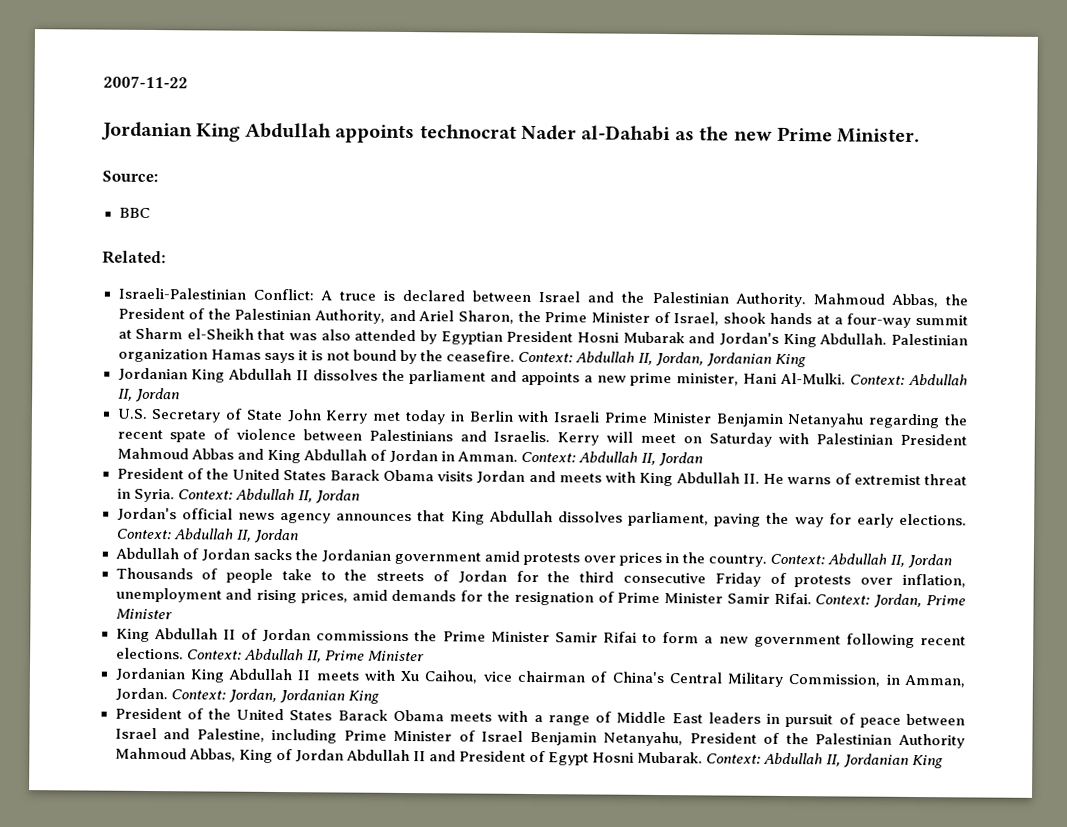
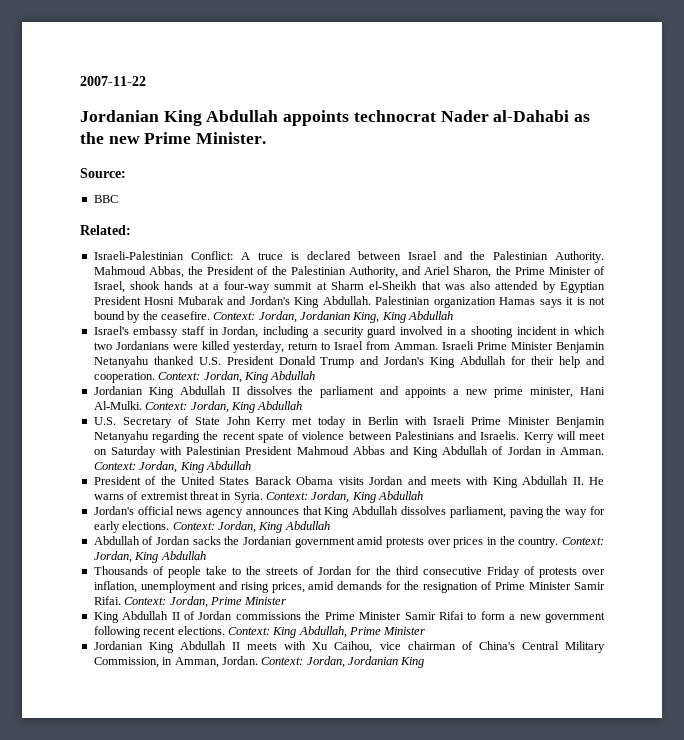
- Context: Abdullah II, Jordan, Jordanian King
+ Context: Jordan, Jordanian King, King Abdullah
+ Israel's embassy staff in Jordan, including a security guard involved in a shooting incident in which two Jordanians were killed yesterday, return to Israel from Amman. Israeli Prime Minister Benjamin Netanyahu thanked U.S. President Donald Trump and Jordan's King Abdullah for their help and cooperation. Context: Jordan, King Abdullah
- Jordanian King Abdullah II dissolves the parliament and appoints a new prime minister, Hani Al-Mulki. Context: Abdullah II, Jordan
+ Jordanian King Abdullah II dissolves the parliament and appoints a new prime minister, Hani Al-Mulki. Context: Jordan, King Abdullah
- Kerry will meet on Saturday with Palestinian President Mahmoud Abbas and King Abdullah of Jordan in Amman. Context: Abdullah II, Jordan
+ Kerry will meet on Saturday with Palestinian President Mahmoud Abbas and King Abdullah of Jordan in Amman. Context: Jordan, King Abdullah
- President of the United States Barack Obama visits Jordan and meets with King Abdullah II. He warns of extremist threat in Syria. Context: Abdullah II, Jordan
+ President of the United States Barack Obama visits Jordan and meets with King Abdullah II. He warns of extremist threat in Syria. Context: Jordan, King Abdullah
- Jordan's official news agency announces that King Abdullah dissolves parliament, paving the way for early elections. Context: Abdullah II, Jordan
+ Jordan's official news agency announces that King Abdullah dissolves parliament, paving the way for early elections. Context: Jordan, King Abdullah
- Abdullah of Jordan sacks the Jordanian government amid protests over prices in the country. Context: Abdullah II, Jordan
+ Abdullah of Jordan sacks the Jordanian government amid protests over prices in the country. Context: Jordan, King Abdullah
- Context: Abdullah II, Prime Minister
+ Context: King Abdullah, Prime Minister
- President of the United States Barack Obama meets with a range of Middle East leaders in pursuit of peace between Israel and Palestine, including Prime Minister of Israel Benjamin Netanyahu, President of the Palestinian Authority Mahmoud Abbas, King of Jordan Abdullah II and President of Egypt Hosni Mubarak. Context: Abdullah II, Jordanian King

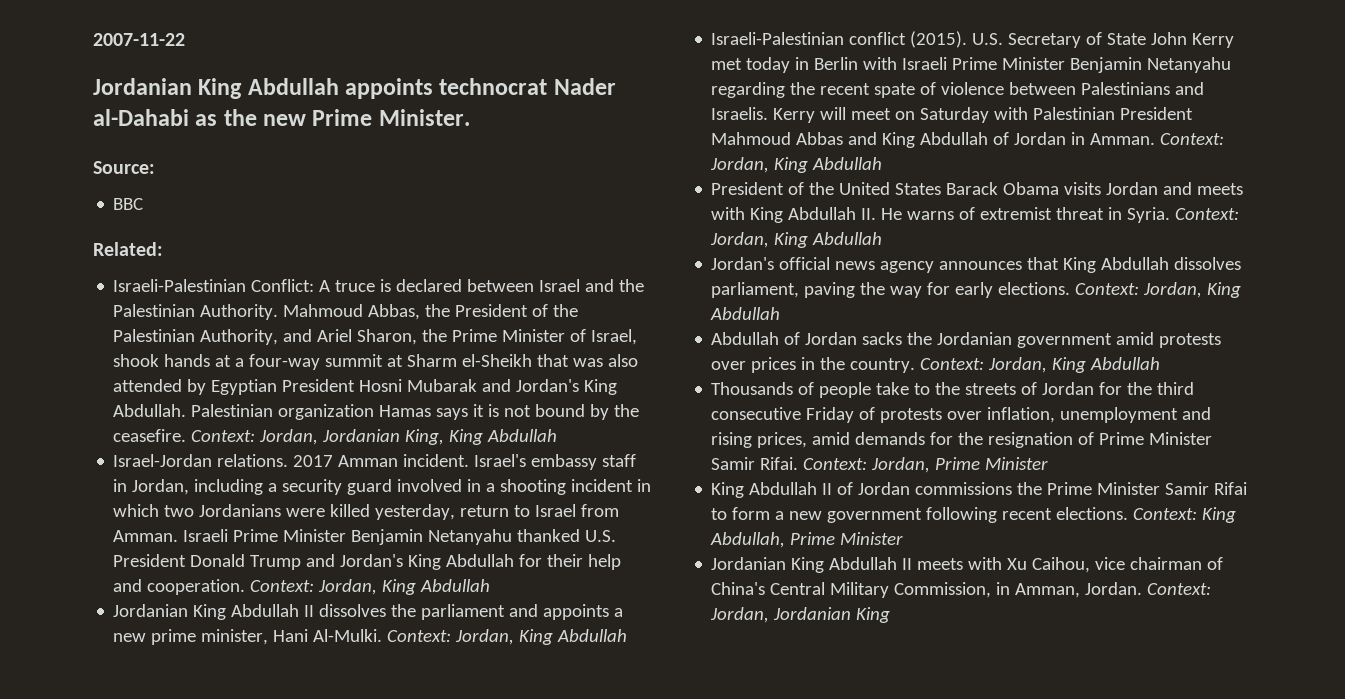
+ Israel-Jordan relations. 2017 Amman incident.
+ Israeli-Palestinian conflict (2015).

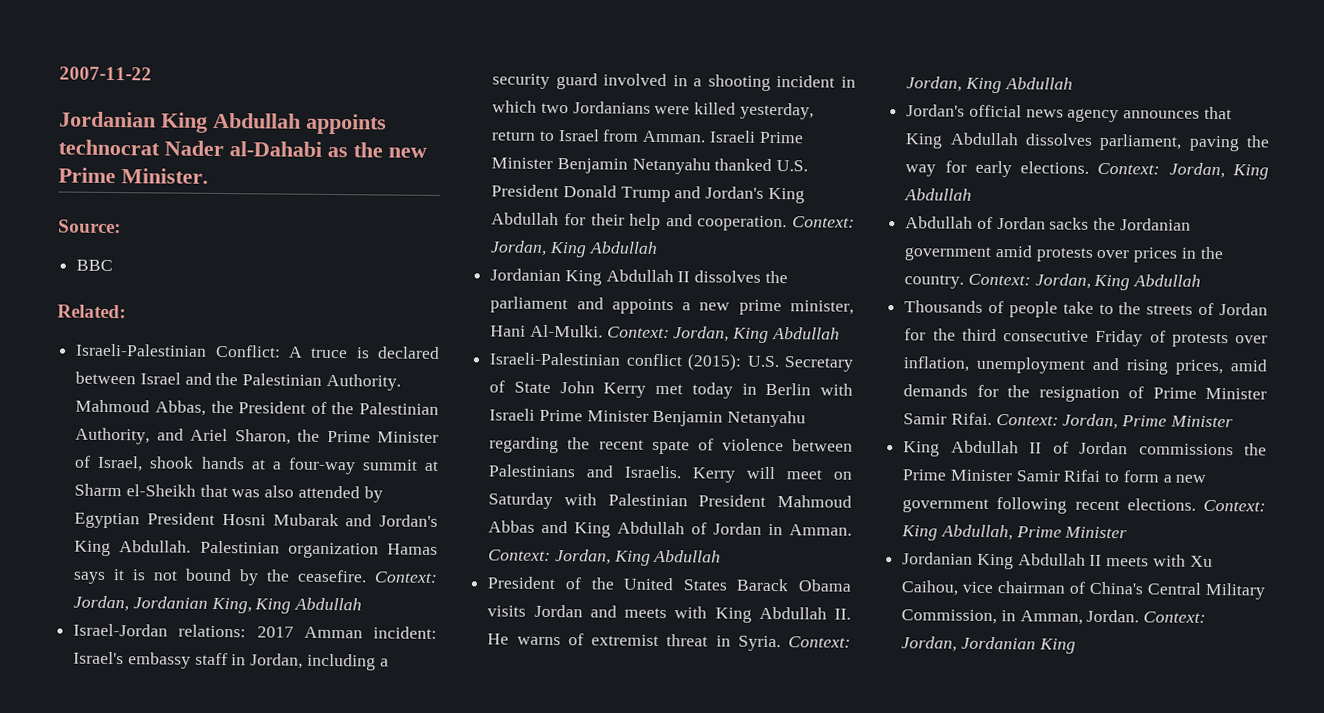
- Israel-Jordan relations. 2017 Amman incident. Israel's embassy staff in Jordan, including a security guard involved in a shooting incident in which two Jordanians were killed yesterday, return to Israel from Amman.
+ Israel-Jordan relations: 2017 Amman incident: Israel's embassy staff in Jordan, including a security guard involved in a shooting incident in which two Jordanians were killed yesterday, return to Israel from Amman.
- Israeli-Palestinian conflict (2015). U.S. Secretary of State John Kerry met today in Berlin with Israeli Prime Minister Benjamin Netanyahu regarding the recent spate of violence between Palestinians and Israelis.
+ Israeli-Palestinian conflict (2015): U.S. Secretary of State John Kerry met today in Berlin with Israeli Prime Minister Benjamin Netanyahu regarding the recent spate of violence between Palestinians and Israelis.

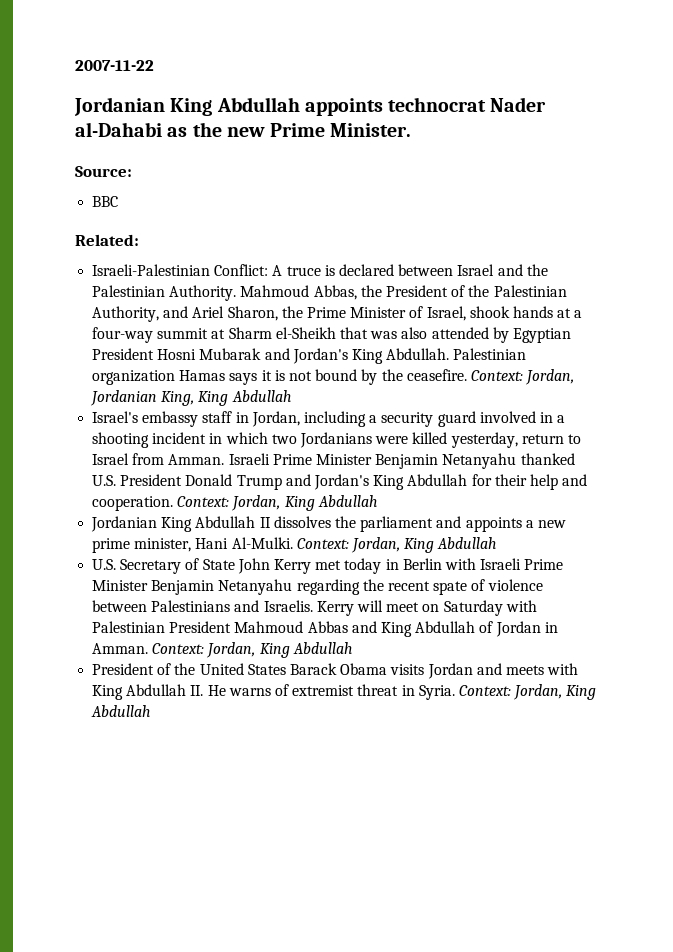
- Israel-Jordan relations: 2017 Amman incident: Israel's embassy staff in Jordan, including a security guard involved in a shooting incident in which two Jordanians were killed yesterday, return to Israel from Amman.
+ Israel's embassy staff in Jordan, including a security guard involved in a shooting incident in which two Jordanians were killed yesterday, return to Israel from Amman.
- Israeli-Palestinian conflict (2015): U.S. Secretary of State John Kerry met today in Berlin with Israeli Prime Minister Benjamin Netanyahu regarding the recent spate of violence between Palestinians and Israelis.
+ U.S. Secretary of State John Kerry met today in Berlin with Israeli Prime Minister Benjamin Netanyahu regarding the recent spate of violence between Palestinians and Israelis.
- Jordan's official news agency announces that King Abdullah dissolves parliament, paving the way for early elections. Context: Jordan, King Abdullah
- Abdullah of Jordan sacks the Jordanian government amid protests over prices in the country. Context: Jordan, King Abdullah
- Thousands of people take to the streets of Jordan for the third consecutive Friday of protests over inflation, unemployment and rising prices, amid demands for the resignation of Prime Minister Samir Rifai. Context: Jordan, Prime Minister
- King Abdullah II of Jordan commissions the Prime Minister Samir Rifai to form a new government following recent elections. Context: King Abdullah, Prime Minister
- Jordanian King Abdullah II meets with Xu Caihou, vice chairman of China's Central Military Commission, in Amman, Jordan. Context: Jordan, Jordanian King

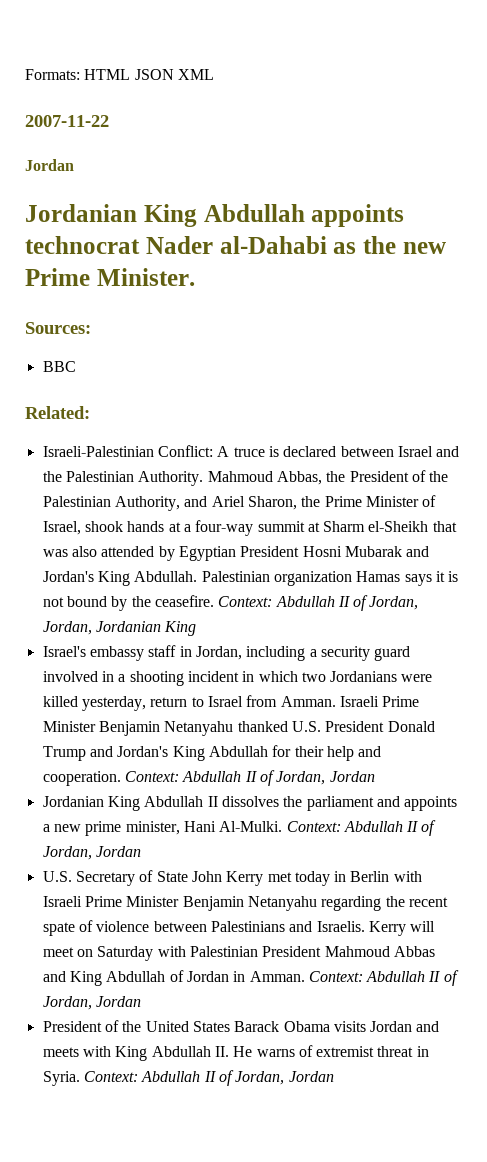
+ Formats: HTML JSON XML
  2007-11-22
+ Jordan
- Source:
+ Sources:
- Context: Jordan, Jordanian King, King Abdullah
+ Context: Abdullah II of Jordan, Jordan, Jordanian King
- Israeli Prime Minister Benjamin Netanyahu thanked U.S. President Donald Trump and Jordan's King Abdullah for their help and cooperation. Context: Jordan, King Abdullah
+ Israeli Prime Minister Benjamin Netanyahu thanked U.S. President Donald Trump and Jordan's King Abdullah for their help and cooperation. Context: Abdullah II of Jordan, Jordan
- Jordanian King Abdullah II dissolves the parliament and appoints a new prime minister, Hani Al-Mulki. Context: Jordan, King Abdullah
+ Jordanian King Abdullah II dissolves the parliament and appoints a new prime minister, Hani Al-Mulki. Context: Abdullah II of Jordan, Jordan
- Kerry will meet on Saturday with Palestinian President Mahmoud Abbas and King Abdullah of Jordan in Amman. Context: Jordan, King Abdullah
+ Kerry will meet on Saturday with Palestinian President Mahmoud Abbas and King Abdullah of Jordan in Amman. Context: Abdullah II of Jordan, Jordan
- President of the United States Barack Obama visits Jordan and meets with King Abdullah II. He warns of extremist threat in Syria. Context: Jordan, King Abdullah
+ President of the United States Barack Obama visits Jordan and meets with King Abdullah II. He warns of extremist threat in Syria. Context: Abdullah II of Jordan, Jordan

